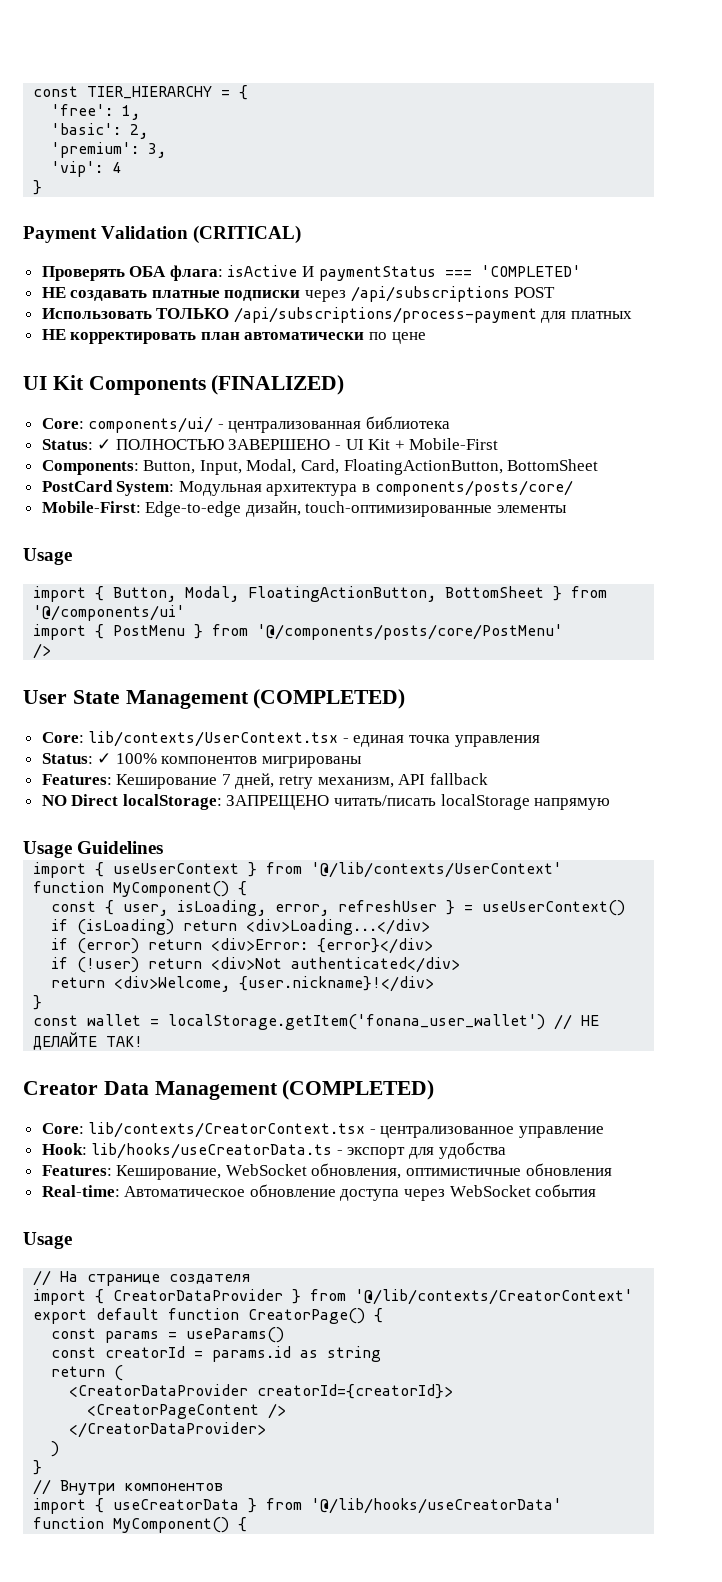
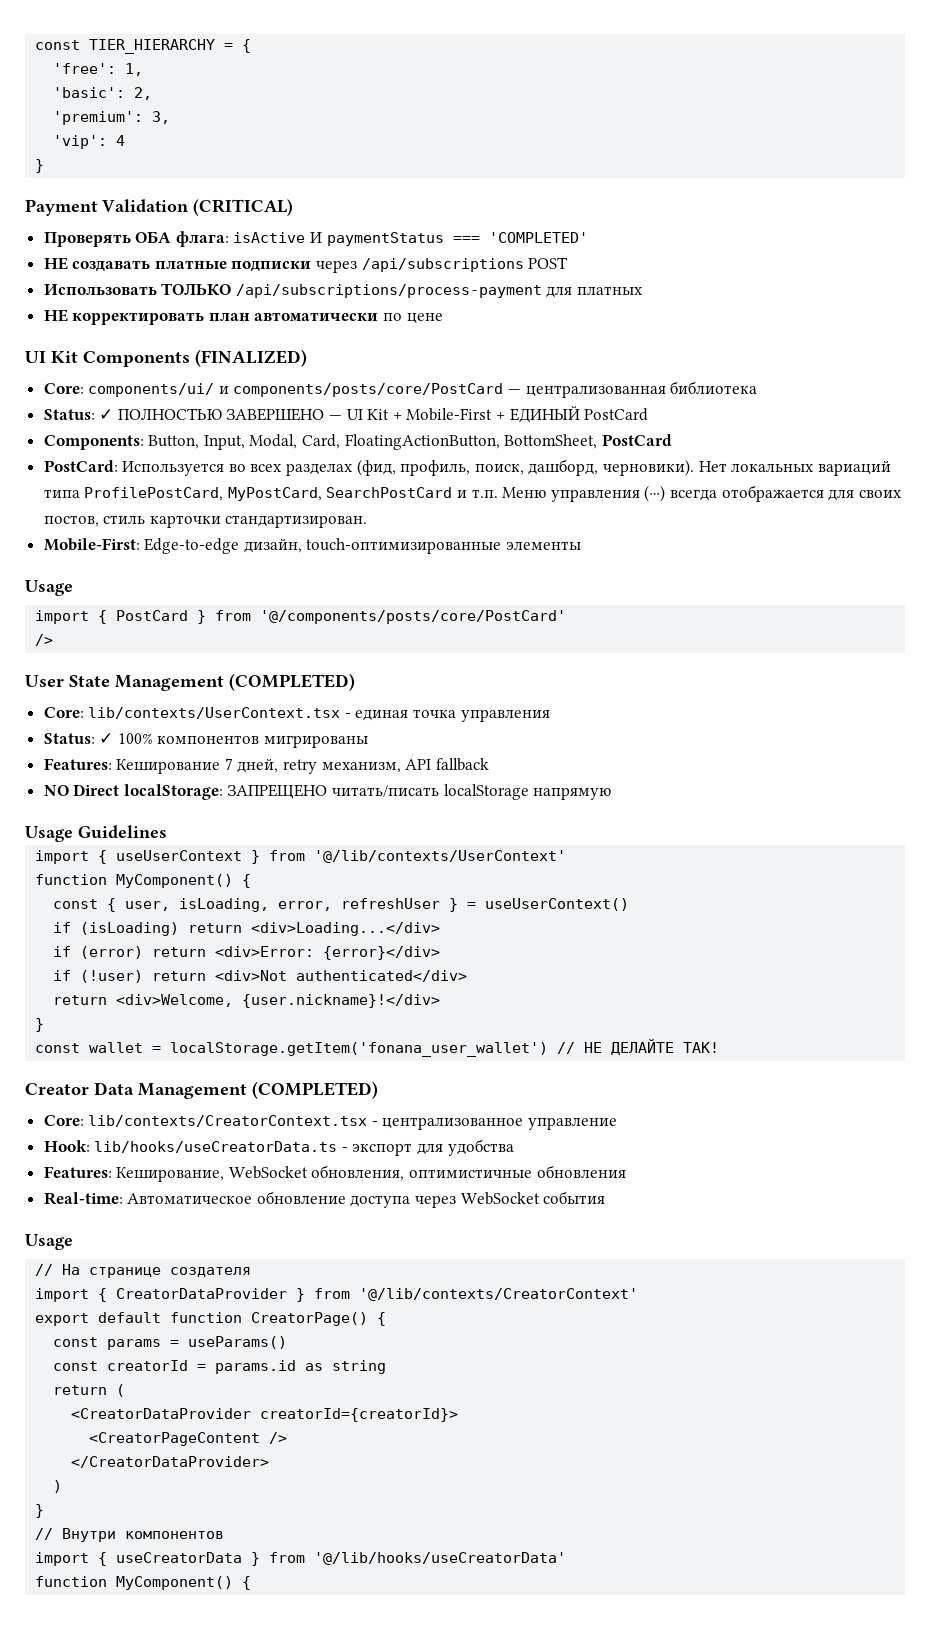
- Core: components/ui/ - централизованная библиотека
+ Core: components/ui/ и components/posts/core/PostCard — централизованная библиотека
- Status: ✓ ПОЛНОСТЬЮ ЗАВЕРШЕНО - UI Kit + Mobile-First
+ Status: ✓ ПОЛНОСТЬЮ ЗАВЕРШЕНО — UI Kit + Mobile-First + ЕДИНЫЙ PostCard
- Components: Button, Input, Modal, Card, FloatingActionButton, BottomSheet
- PostCard System: Модульная архитектура в components/posts/core/
+ Components: Button, Input, Modal, Card, FloatingActionButton, BottomSheet, PostCard
+ PostCard: Используется во всех разделах (фид, профиль, поиск, дашборд, черновики). Нет локальных вариаций типа ProfilePostCard, MyPostCard, SearchPostCard и т.п. Меню управления (⋯) всегда отображается для своих постов, стиль карточки стандартизирован.
- import { Button, Modal, FloatingActionButton, BottomSheet } from '@/components/ui'
- import { PostMenu } from '@/components/posts/core/PostMenu'
+ import { PostCard } from '@/components/posts/core/PostCard'

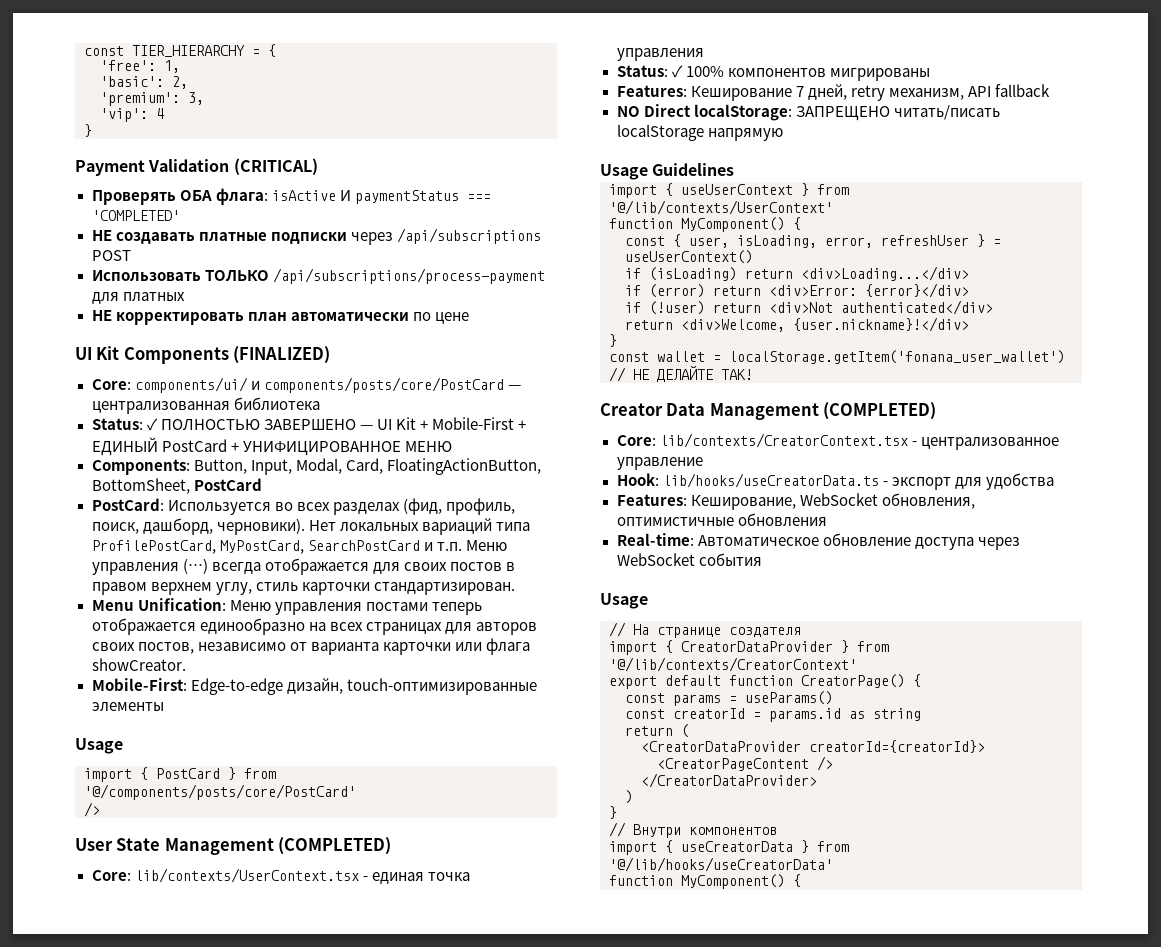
- Status: ✓ ПОЛНОСТЬЮ ЗАВЕРШЕНО — UI Kit + Mobile-First + ЕДИНЫЙ PostCard
+ Status: ✓ ПОЛНОСТЬЮ ЗАВЕРШЕНО — UI Kit + Mobile-First + ЕДИНЫЙ PostCard + УНИФИЦИРОВАННОЕ МЕНЮ
- Нет локальных вариаций типа ProfilePostCard, MyPostCard, SearchPostCard и т.п. Меню управления (⋯) всегда отображается для своих постов, стиль карточки стандартизирован.
+ Нет локальных вариаций типа ProfilePostCard, MyPostCard, SearchPostCard и т.п. Меню управления (⋯) всегда отображается для своих постов в правом верхнем углу, стиль карточки стандартизирован.
+ Menu Unification: Меню управления постами теперь отображается единообразно на всех страницах для авторов своих постов, независимо от варианта карточки или флага showCreator.

